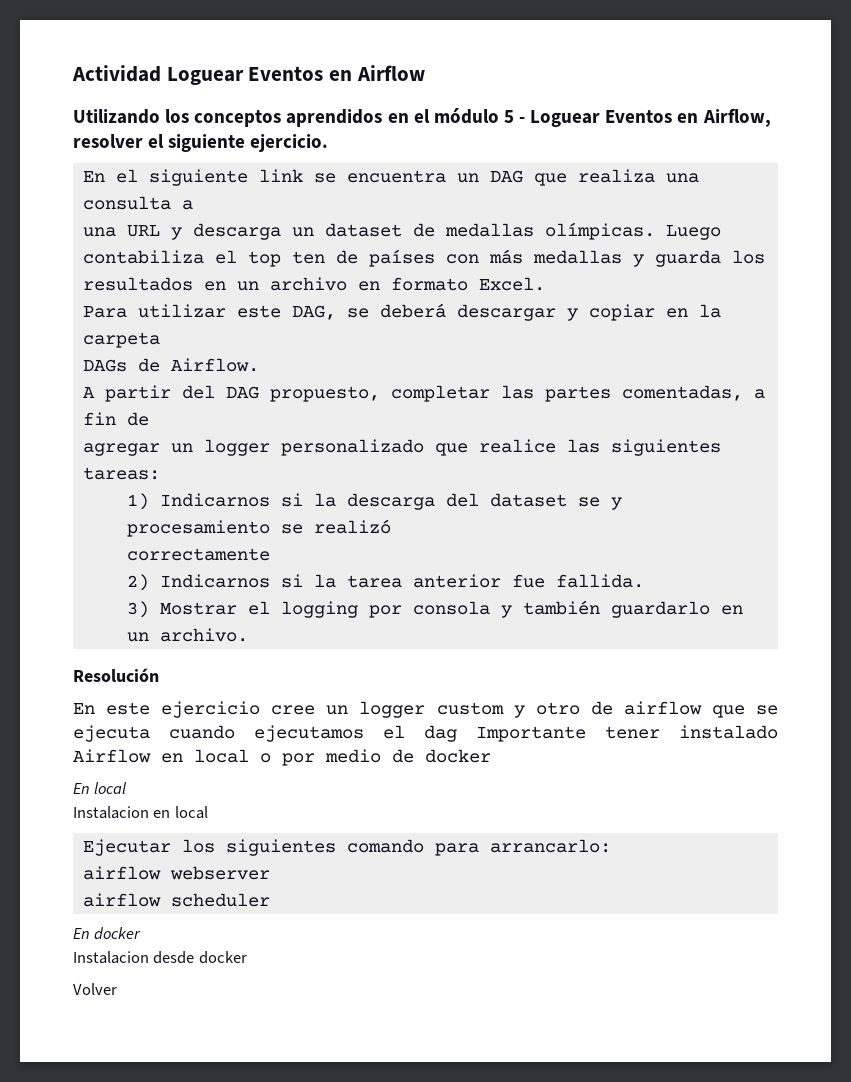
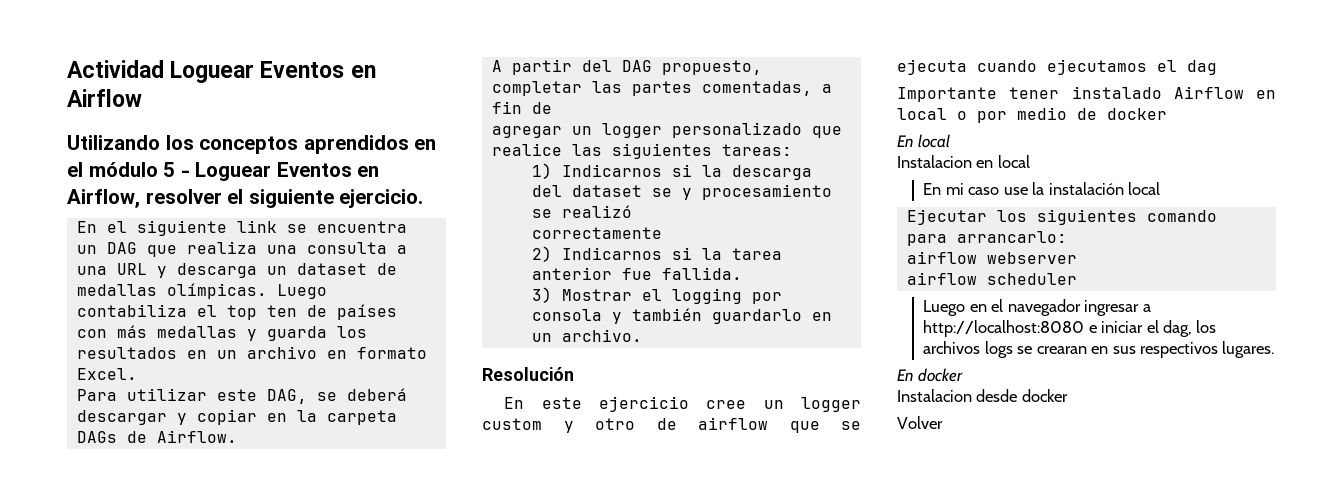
- En este ejercicio cree un logger custom y otro de airflow que se ejecuta cuando ejecutamos el dag Importante tener instalado Airflow en local o por medio de docker
+ En este ejercicio cree un logger custom y otro de airflow que se ejecuta cuando ejecutamos el dag
+ Importante tener instalado Airflow en local o por medio de docker
+ En mi caso use la instalación local
+ Luego en el navegador ingresar a http://localhost:8080 e iniciar el dag, los archivos logs se crearan en sus respectivos lugares.

